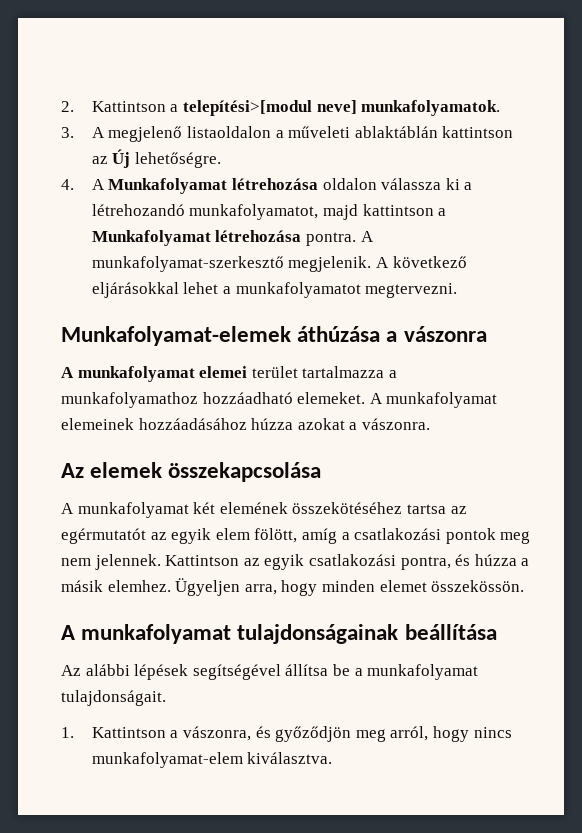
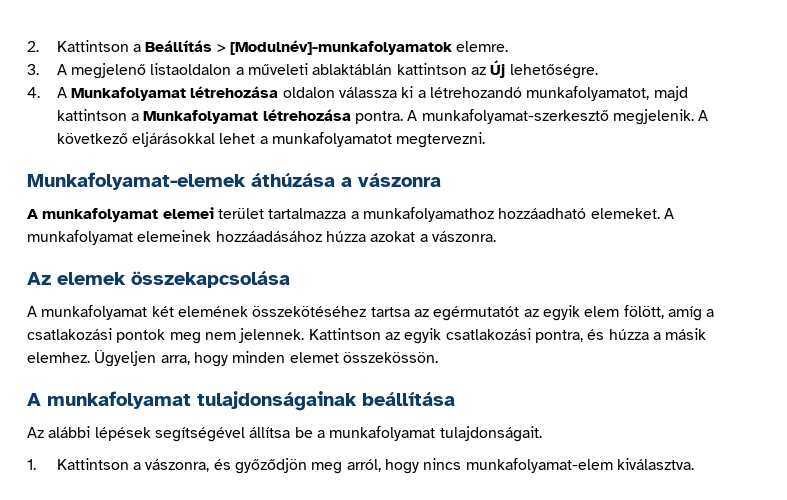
- 2. Kattintson a telepítési>[modul neve] munkafolyamatok.
+ 2. Kattintson a Beállítás > [Modulnév]-munkafolyamatok elemre.

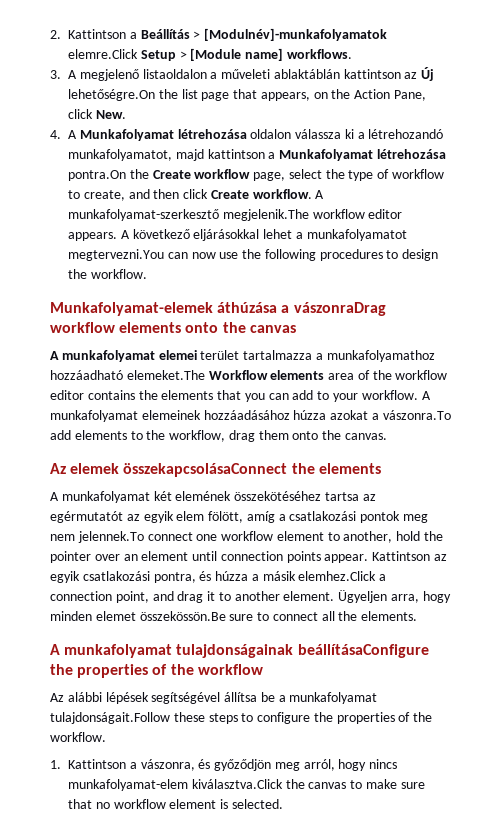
- 2. Kattintson a Beállítás > [Modulnév]-munkafolyamatok elemre.
+ 2. Kattintson a Beállítás > [Modulnév]-munkafolyamatok elemre.Click Setup > [Module name] workflows.
- 3. A megjelenő listaoldalon a műveleti ablaktáblán kattintson az Új lehetőségre.
+ 3. A megjelenő listaoldalon a műveleti ablaktáblán kattintson az Új lehetőségre.On the list page that appears, on the Action Pane, click New.
- 4. A Munkafolyamat létrehozása oldalon válassza ki a létrehozandó munkafolyamatot, majd kattintson a Munkafolyamat létrehozása pontra. A munkafolyamat-szerkesztő megjelenik.
+ 4. A Munkafolyamat létrehozása oldalon válassza ki a létrehozandó munkafolyamatot, majd kattintson a Munkafolyamat létrehozása pontra.On the Create workflow page, select the type of workflow to create, and then click Create workflow. A munkafolyamat-szerkesztő megjelenik.The workflow editor appears.
- A következő eljárásokkal lehet a munkafolyamatot megtervezni.
- Munkafolyamat-elemek áthúzása a vászonra
+ A következő eljárásokkal lehet a munkafolyamatot megtervezni.You can now use the following procedures to design the workflow.
+ Munkafolyamat-elemek áthúzása a vászonraDrag workflow elements onto the canvas
- A munkafolyamat elemei terület tartalmazza a munkafolyamathoz hozzáadható elemeket.
+ A munkafolyamat elemei terület tartalmazza a munkafolyamathoz hozzáadható elemeket.The Workflow elements area of the workflow editor contains the elements that you can add to your workflow.
- A munkafolyamat elemeinek hozzáadásához húzza azokat a vászonra.
+ A munkafolyamat elemeinek hozzáadásához húzza azokat a vászonra.To add elements to the workflow, drag them onto the canvas.
- Az elemek összekapcsolása
+ Az elemek összekapcsolásaConnect the elements
- A munkafolyamat két elemének összekötéséhez tartsa az egérmutatót az egyik elem fölött, amíg a csatlakozási pontok meg nem jelennek.
+ A munkafolyamat két elemének összekötéséhez tartsa az egérmutatót az egyik elem fölött, amíg a csatlakozási pontok meg nem jelennek.To connect one workflow element to another, hold the pointer over an element until connection points appear.
- Kattintson az egyik csatlakozási pontra, és húzza a másik elemhez.
+ Kattintson az egyik csatlakozási pontra, és húzza a másik elemhez.Click a connection point, and drag it to another element.
- Ügyeljen arra, hogy minden elemet összekössön.
- A munkafolyamat tulajdonságainak beállítása
+ Ügyeljen arra, hogy minden elemet összekössön.Be sure to connect all the elements.
+ A munkafolyamat tulajdonságainak beállításaConfigure the properties of the workflow
- Az alábbi lépések segítségével állítsa be a munkafolyamat tulajdonságait.
+ Az alábbi lépések segítségével állítsa be a munkafolyamat tulajdonságait.Follow these steps to configure the properties of the workflow.
- 1. Kattintson a vászonra, és győződjön meg arról, hogy nincs munkafolyamat-elem kiválasztva.
+ 1. Kattintson a vászonra, és győződjön meg arról, hogy nincs munkafolyamat-elem kiválasztva.Click the canvas to make sure that no workflow element is selected.

